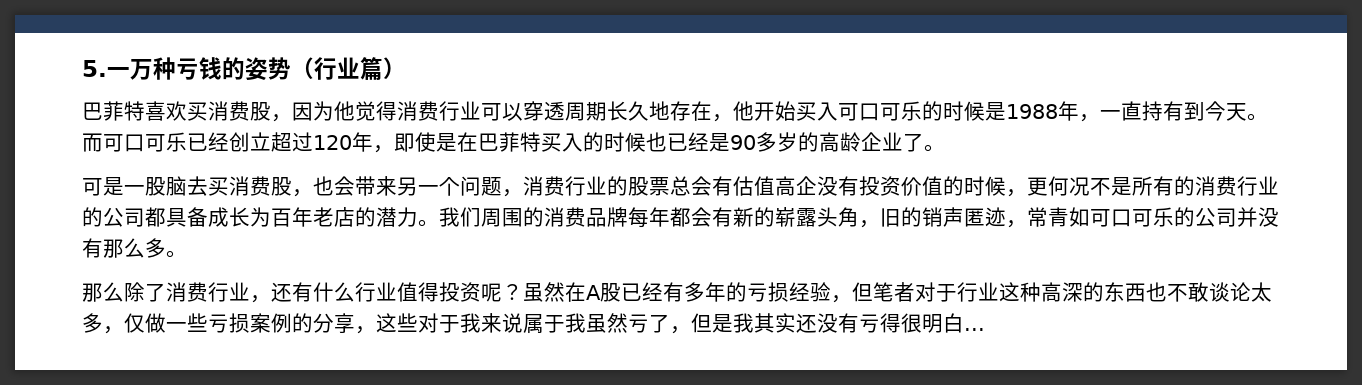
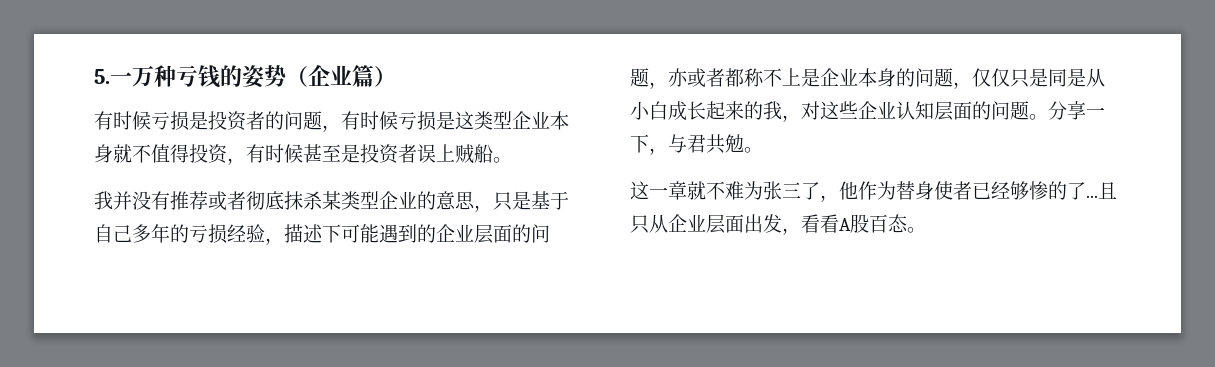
- 5.一万种亏钱的姿势（行业篇）
+ 5.一万种亏钱的姿势（企业篇）
- 巴菲特喜欢买消费股，因为他觉得消费行业可以穿透周期长久地存在，他开始买入可口可乐的时候是1988年，一直持有到今天。而可口可乐已经创立超过120年，即使是在巴菲特买入的时候也已经是90多岁的高龄企业了。
- 可是一股脑去买消费股，也会带来另一个问题，消费行业的股票总会有估值高企没有投资价值的时候，更何况不是所有的消费行业的公司都具备成长为百年老店的潜力。我们周围的消费品牌每年都会有新的崭露头角，旧的销声匿迹，常青如可口可乐的公司并没有那么多。
- 那么除了消费行业，还有什么行业值得投资呢？虽然在A股已经有多年的亏损经验，但笔者对于行业这种高深的东西也不敢谈论太多，仅做一些亏损案例的分享，这些对于我来说属于我虽然亏了，但是我其实还没有亏得很明白...
+ 有时候亏损是投资者的问题，有时候亏损是这类型企业本身就不值得投资，有时候甚至是投资者误上贼船。
+ 我并没有推荐或者彻底抹杀某类型企业的意思，只是基于自己多年的亏损经验，描述下可能遇到的企业层面的问题，亦或者都称不上是企业本身的问题，仅仅只是同是从小白成长起来的我，对这些企业认知层面的问题。分享一下，与君共勉。
+ 这一章就不难为张三了，他作为替身使者已经够惨的了...且只从企业层面出发，看看A股百态。

